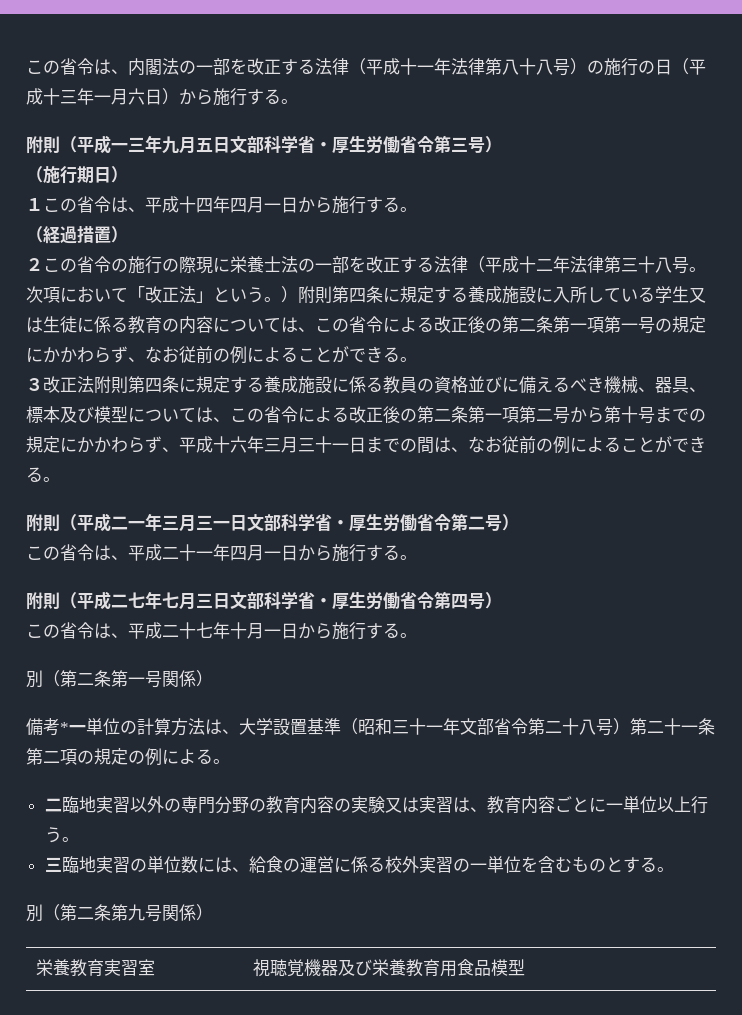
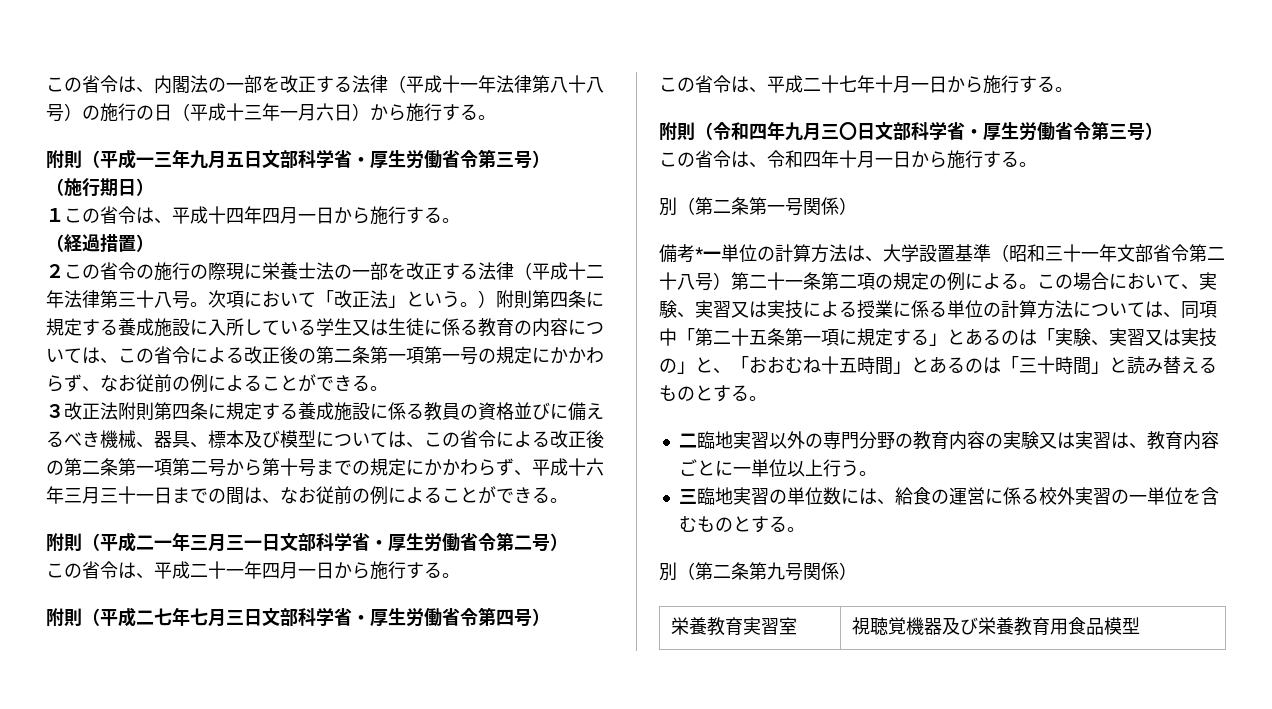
+ 附則（令和四年九月三〇日文部科学省・厚生労働省令第三号）
+ この省令は、令和四年十月一日から施行する。
+ この場合において、実験、実習又は実技による授業に係る単位の計算方法については、同項中「第二十五条第一項に規定する」とあるのは「実験、実習又は実技の」と、「おおむね十五時間」とあるのは「三十時間」と読み替えるものとする。

